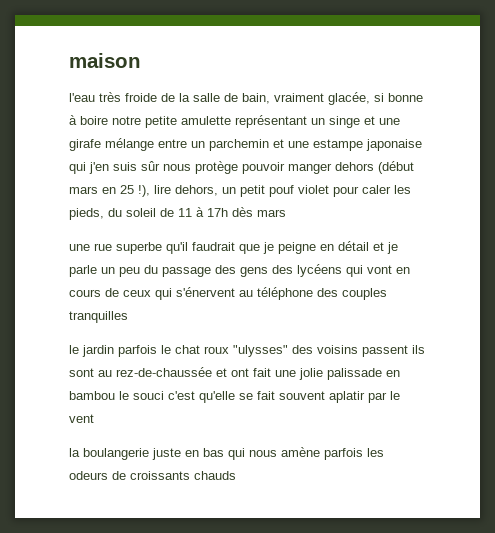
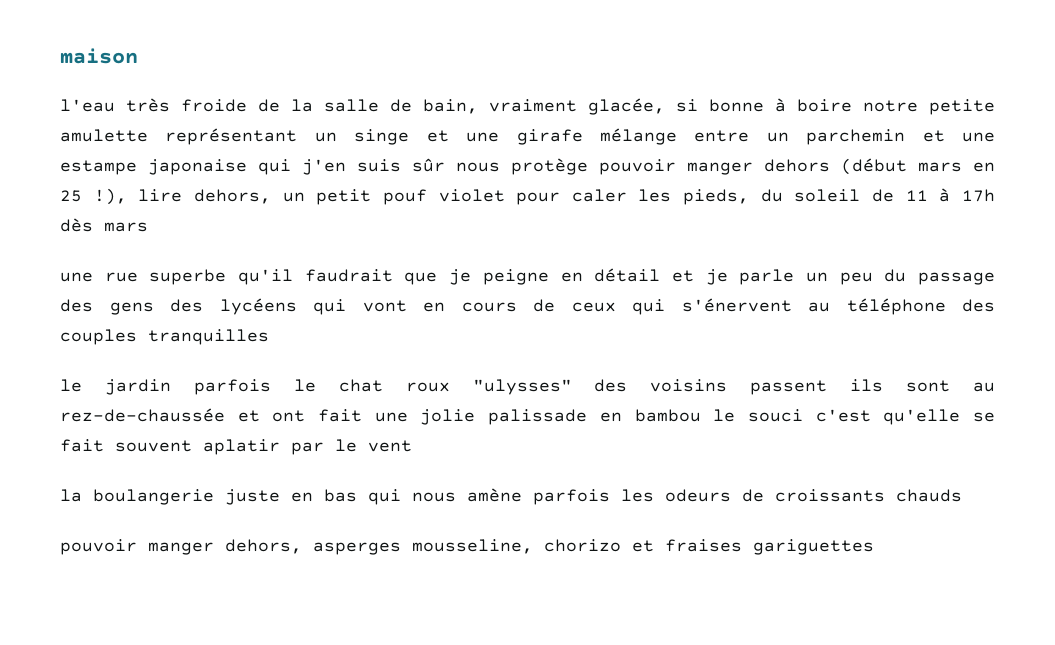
+ pouvoir manger dehors, asperges mousseline, chorizo et fraises gariguettes

